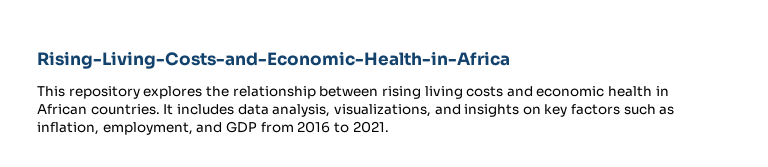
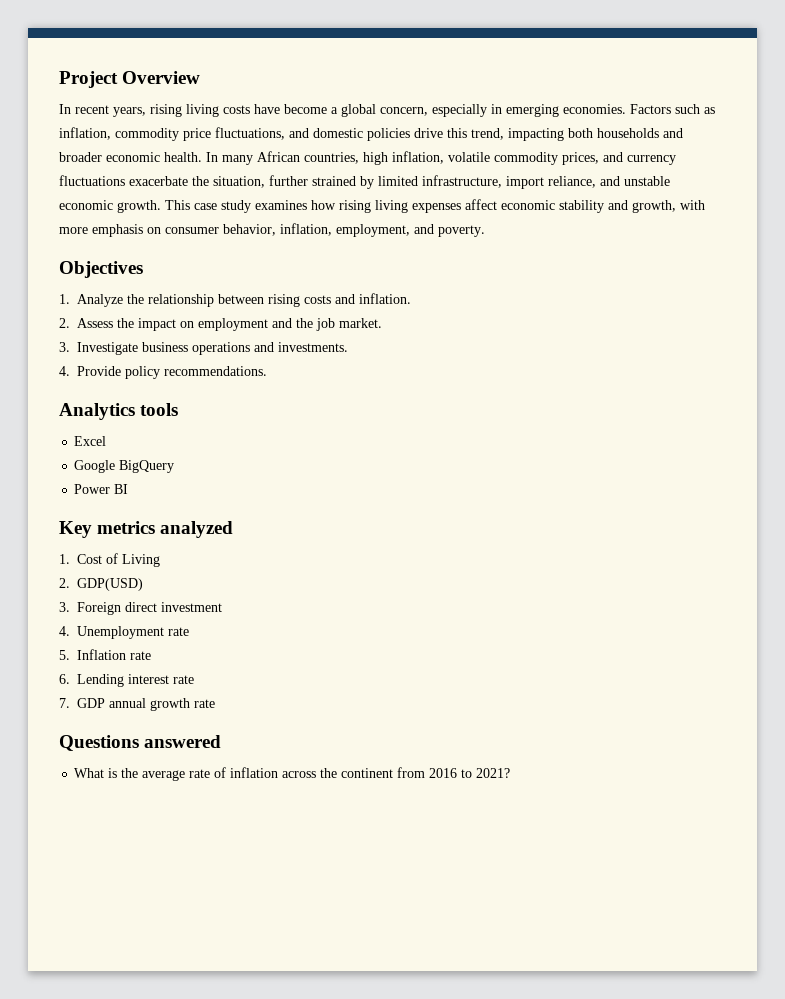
- Rising-Living-Costs-and-Economic-Health-in-Africa
- This repository explores the relationship between rising living costs and economic health in African countries. It includes data analysis, visualizations, and insights on key factors such as inflation, employment, and GDP from 2016 to 2021.
+ Project Overview
+ In recent years, rising living costs have become a global concern, especially in emerging economies. Factors such as inflation, commodity price fluctuations, and domestic policies drive this trend, impacting both households and broader economic health. In many African countries, high inflation, volatile commodity prices, and currency fluctuations exacerbate the situation, further strained by limited infrastructure, import reliance, and unstable economic growth. This case study examines how rising living expenses affect economic stability and growth, with more emphasis on consumer behavior, inflation, employment, and poverty.
+ Objectives
+ 1. Analyze the relationship between rising costs and inflation.
+ 2. Assess the impact on employment and the job market.
+ 3. Investigate business operations and investments.
+ 4. Provide policy recommendations.
+ Analytics tools
+ Excel
+ Google BigQuery
+ Power BI
+ Key metrics analyzed
+ 1. Cost of Living
+ 2. GDP(USD)
+ 3. Foreign direct investment
+ 4. Unemployment rate
+ 5. Inflation rate
+ 6. Lending interest rate
+ 7. GDP annual growth rate
+ Questions answered
+ What is the average rate of inflation across the continent from 2016 to 2021?

